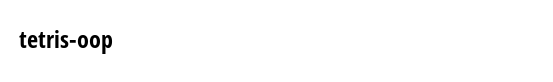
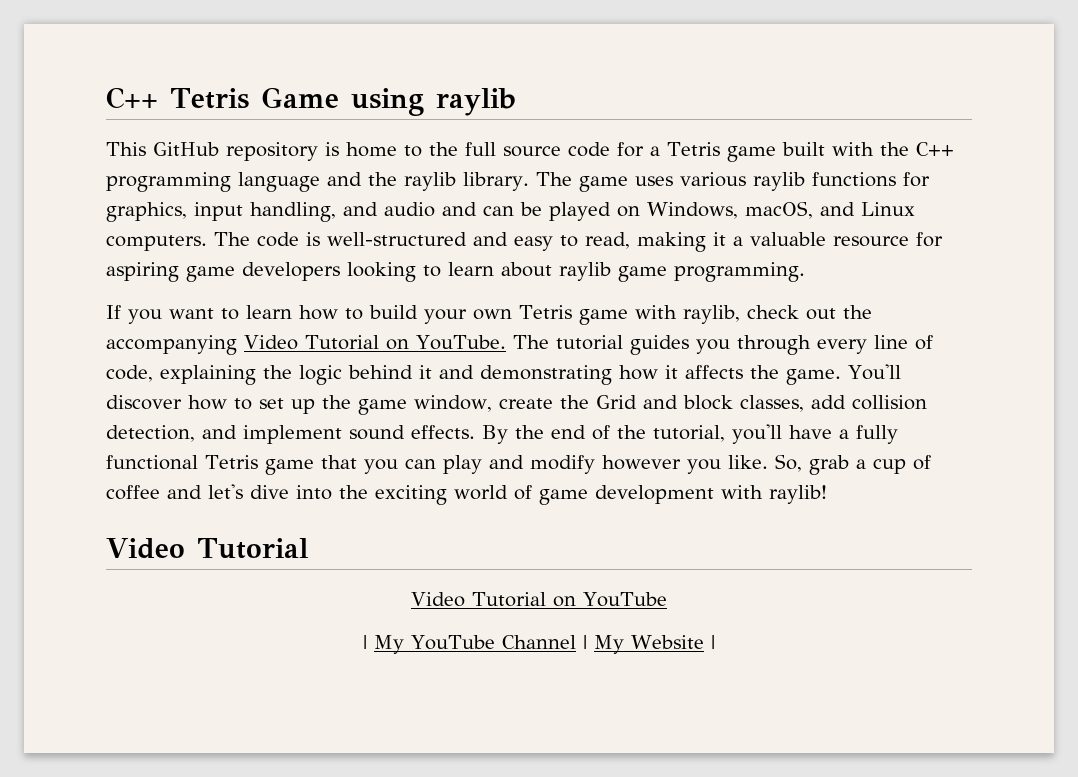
- tetris-oop
+ C++ Tetris Game using raylib
+ This GitHub repository is home to the full source code for a Tetris game built with the C++ programming language and the raylib library. The game uses various raylib functions for graphics, input handling, and audio and can be played on Windows, macOS, and Linux computers. The code is well-structured and easy to read, making it a valuable resource for aspiring game developers looking to learn about raylib game programming.
+ If you want to learn how to build your own Tetris game with raylib, check out the accompanying Video Tutorial on YouTube. The tutorial guides you through every line of code, explaining the logic behind it and demonstrating how it affects the game. You'll discover how to set up the game window, create the Grid and block classes, add collision detection, and implement sound effects. By the end of the tutorial, you'll have a fully functional Tetris game that you can play and modify however you like. So, grab a cup of coffee and let's dive into the exciting world of game development with raylib!
+ Video Tutorial
+ Video Tutorial on YouTube
+ | My YouTube Channel | My Website |

